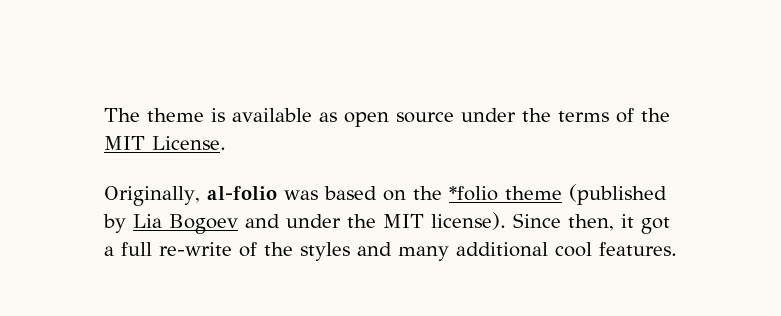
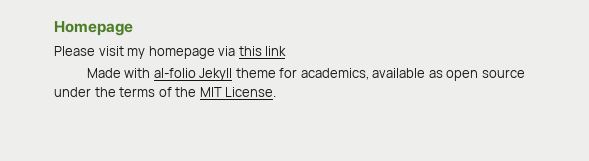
- The theme is available as open source under the terms of the MIT License.
+ Homepage
+ Please visit my homepage via this link
+ Made with al-folio Jekyll theme for academics, available as open source under the terms of the MIT License.
- Originally, al-folio was based on the *folio theme (published by Lia Bogoev and under the MIT license). Since then, it got a full re-write of the styles and many additional cool features.

